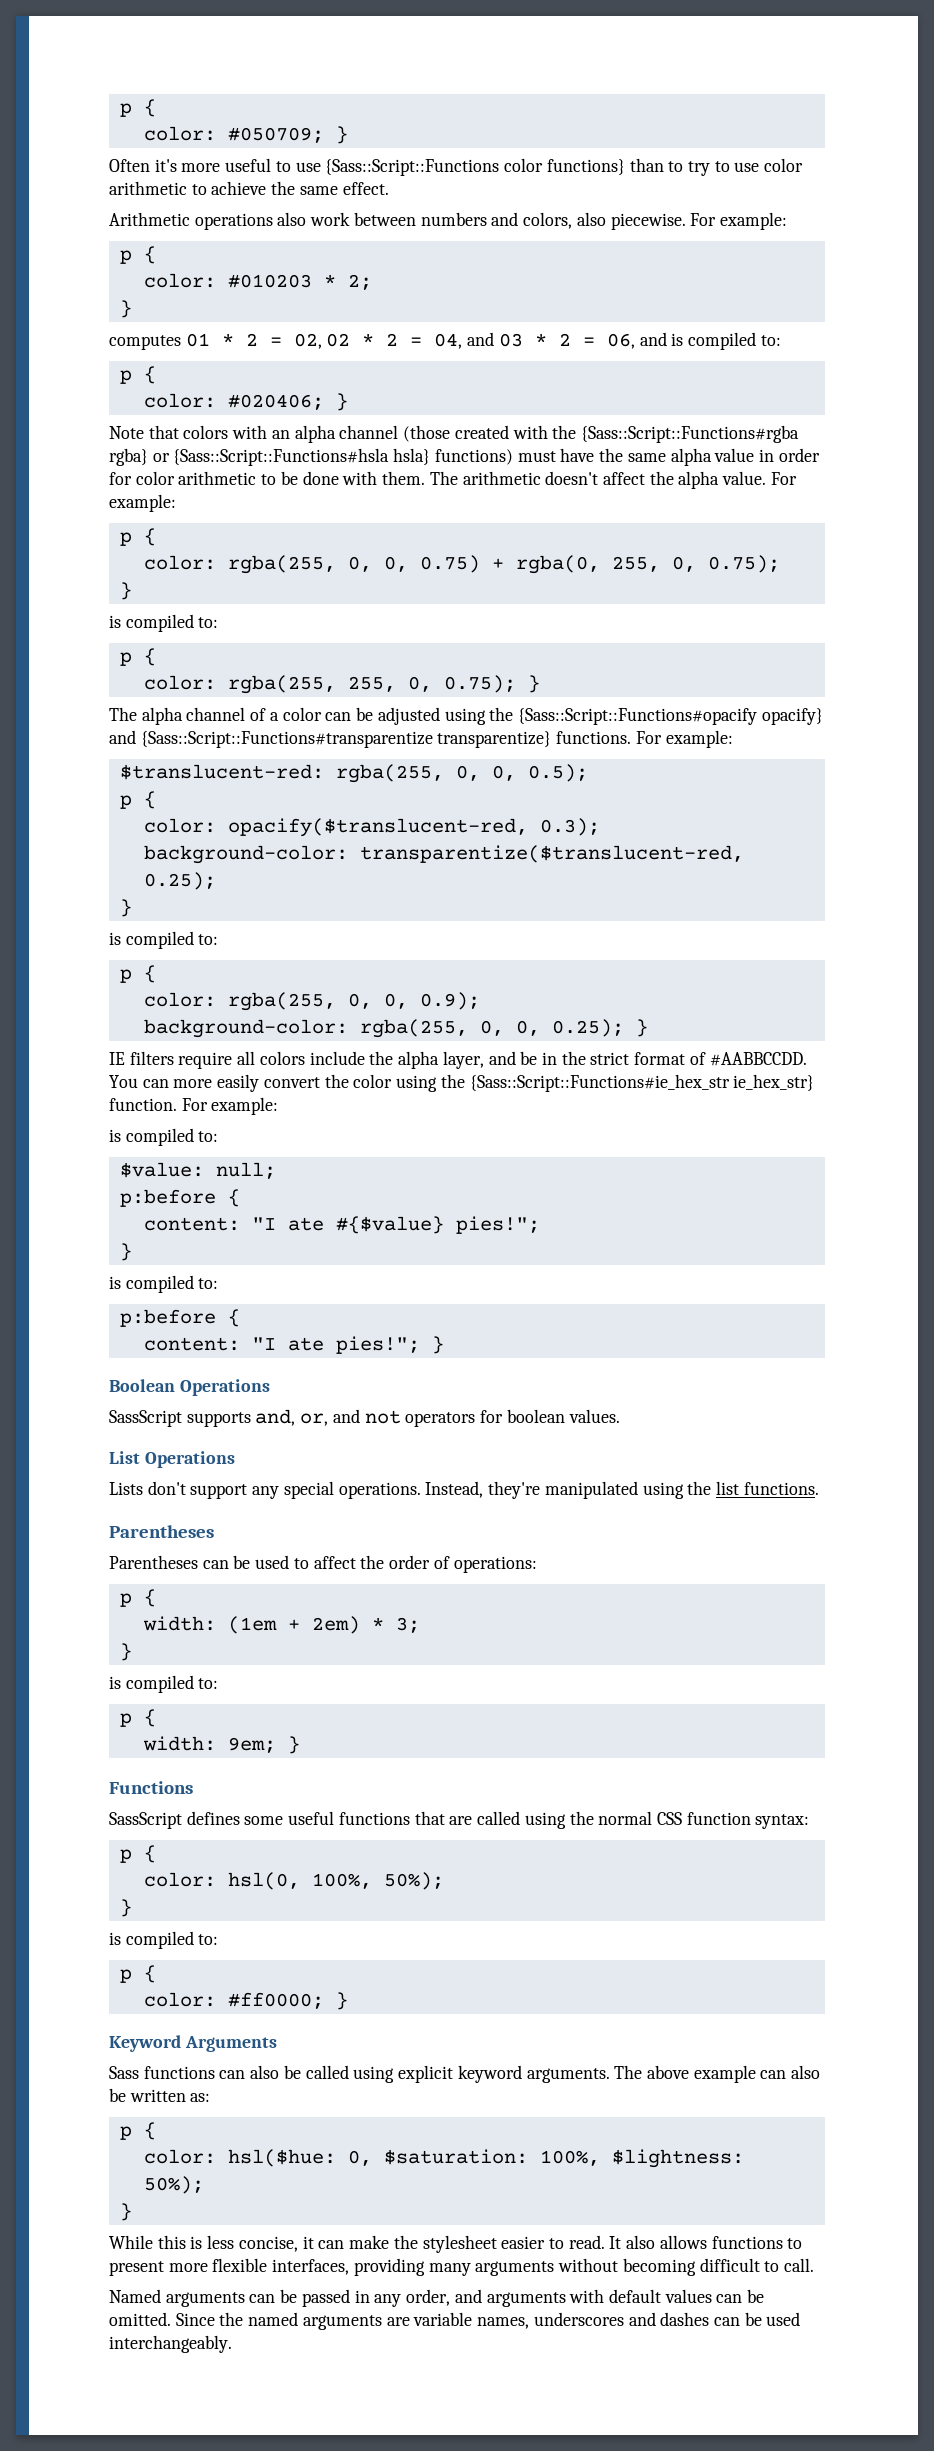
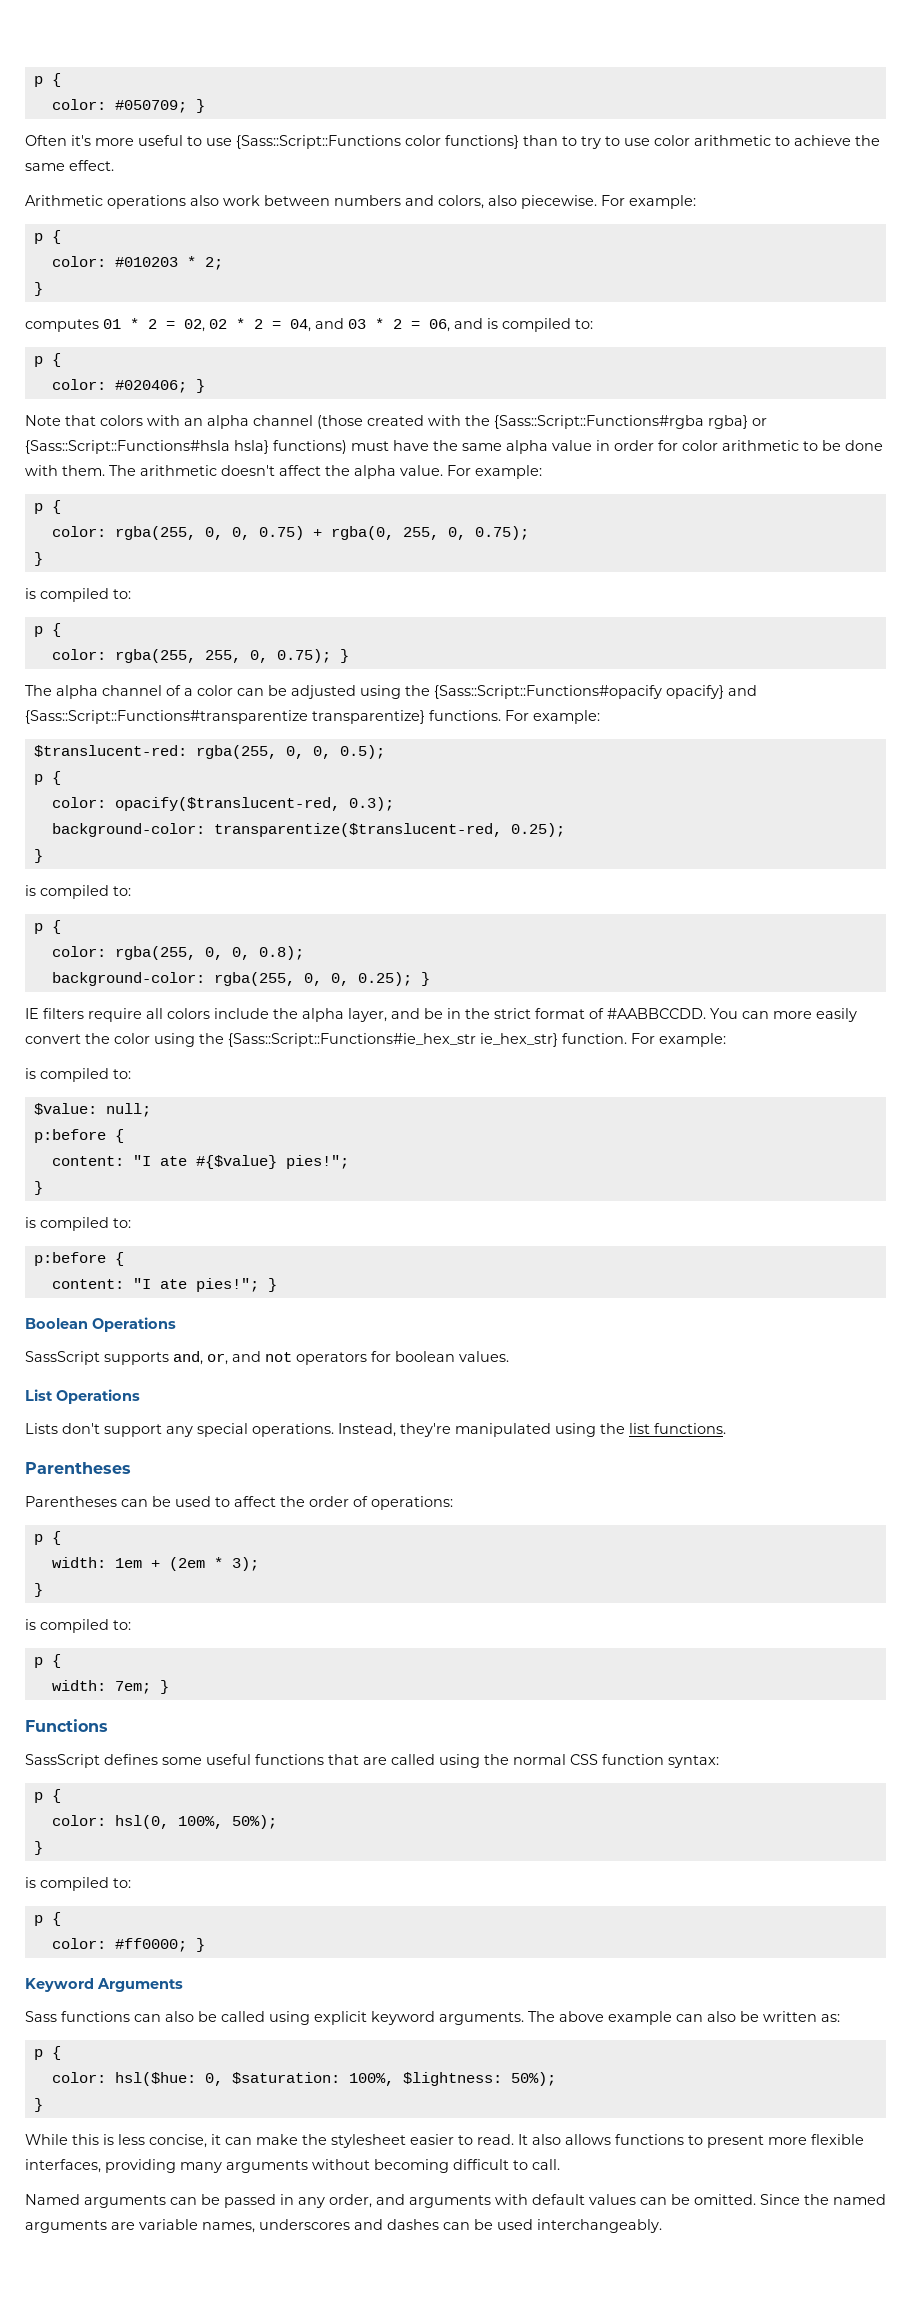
- color: rgba(255, 0, 0, 0.9);
+ color: rgba(255, 0, 0, 0.8);
- width: (1em + 2em) * 3;
+ width: 1em + (2em * 3);
- width: 9em; }
+ width: 7em; }

